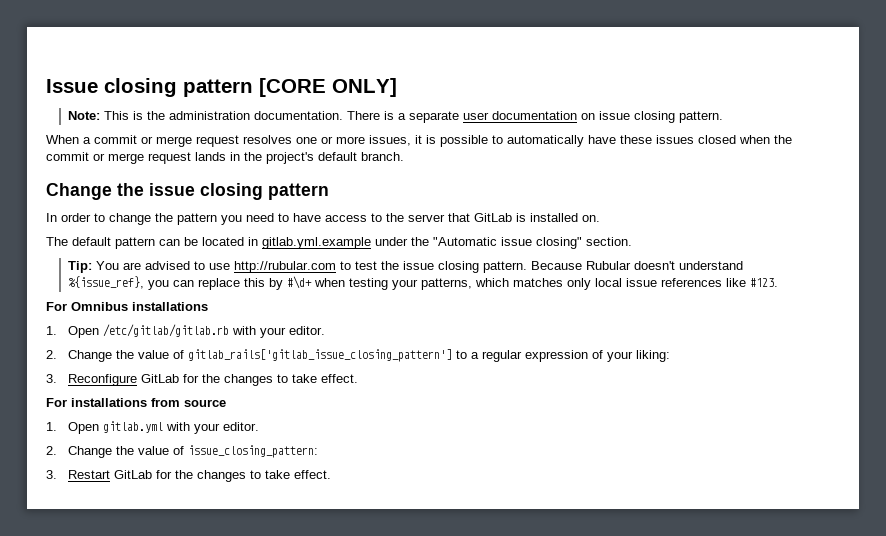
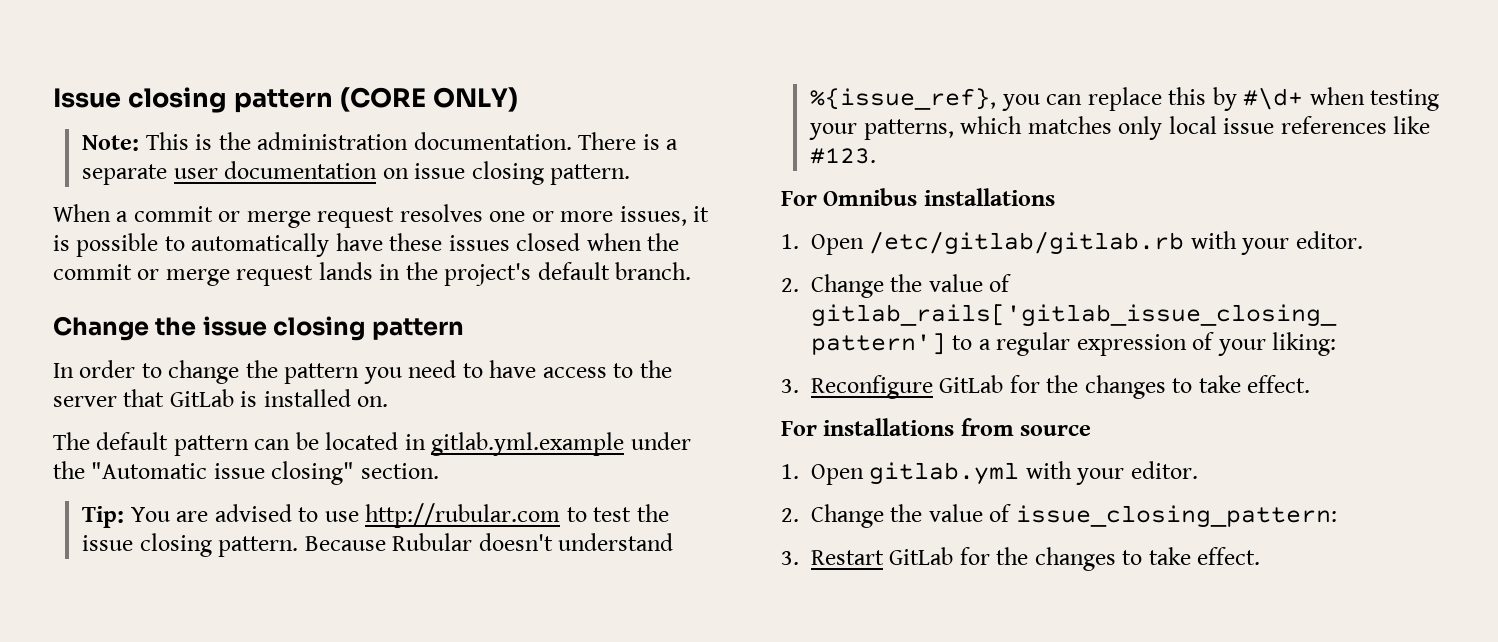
- Issue closing pattern [CORE ONLY]
+ Issue closing pattern (CORE ONLY)

